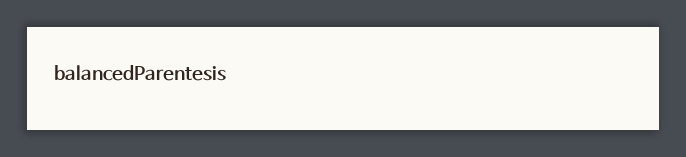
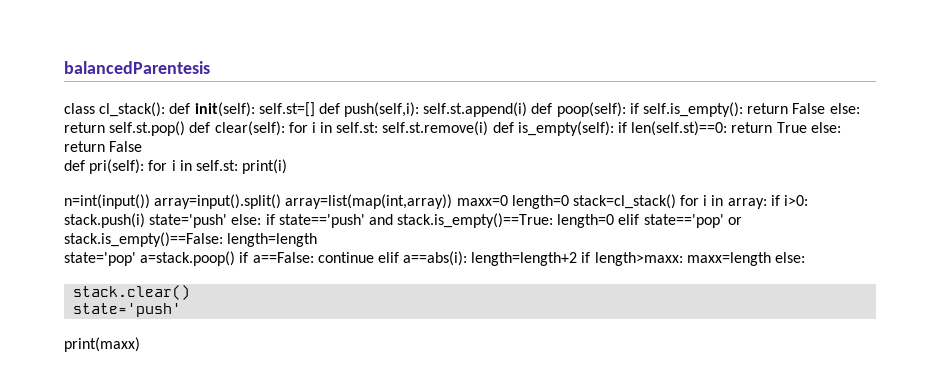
+ class cl_stack(): def init(self): self.st=[] def push(self,i): self.st.append(i) def poop(self): if self.is_empty(): return False else: return self.st.pop() def clear(self): for i in self.st: self.st.remove(i) def is_empty(self): if len(self.st)==0: return True else: return False
+ def pri(self): for i in self.st: print(i)
+ n=int(input()) array=input().split() array=list(map(int,array)) maxx=0 length=0 stack=cl_stack() for i in array: if i>0: stack.push(i) state='push' else: if state=='push' and stack.is_empty()==True: length=0 elif state=='pop' or stack.is_empty()==False: length=length
+ state='pop' a=stack.poop() if a==False: continue elif a==abs(i): length=length+2 if length>maxx: maxx=length else:
+ stack.clear()
+ state='push'
+ print(maxx)

